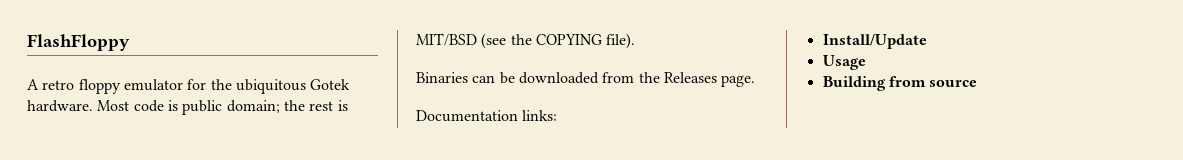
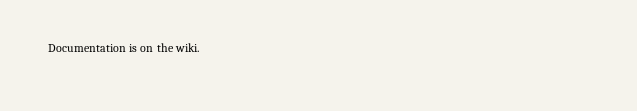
- FlashFloppy
- A retro floppy emulator for the ubiquitous Gotek hardware. Most code is public domain; the rest is MIT/BSD (see the COPYING file).
- Binaries can be downloaded from the Releases page.
- Documentation links:
- Install/Update
- Usage
- Building from source
+ Documentation is on the wiki.

